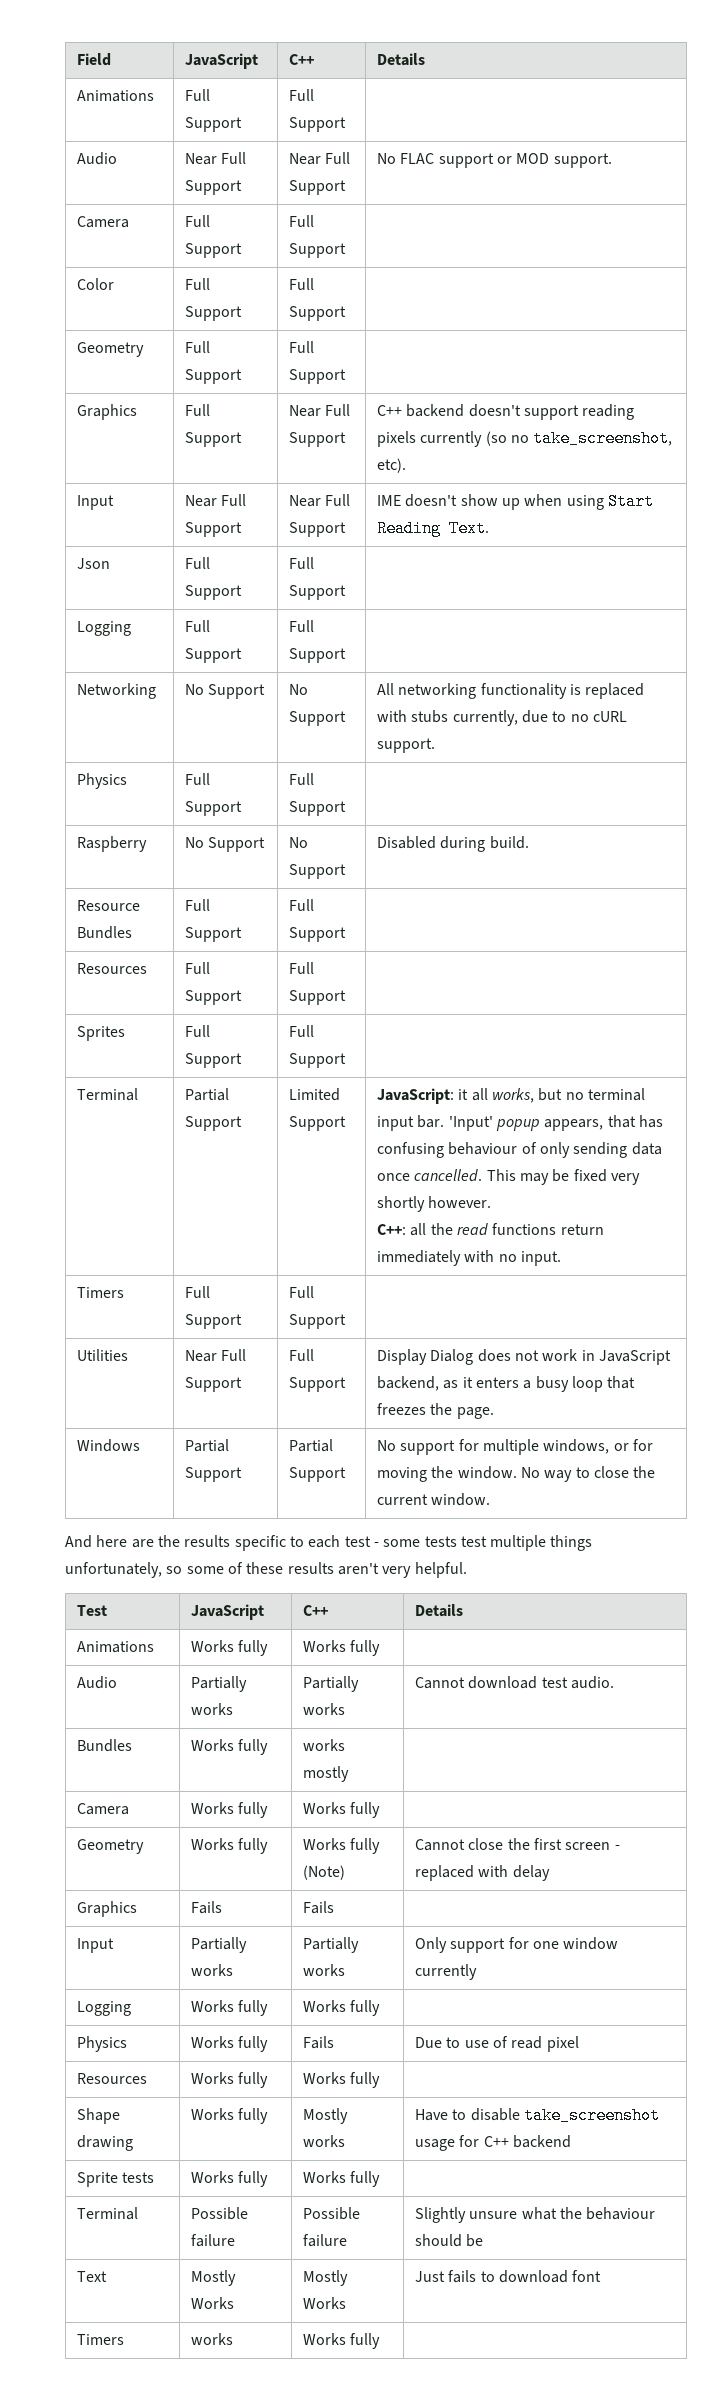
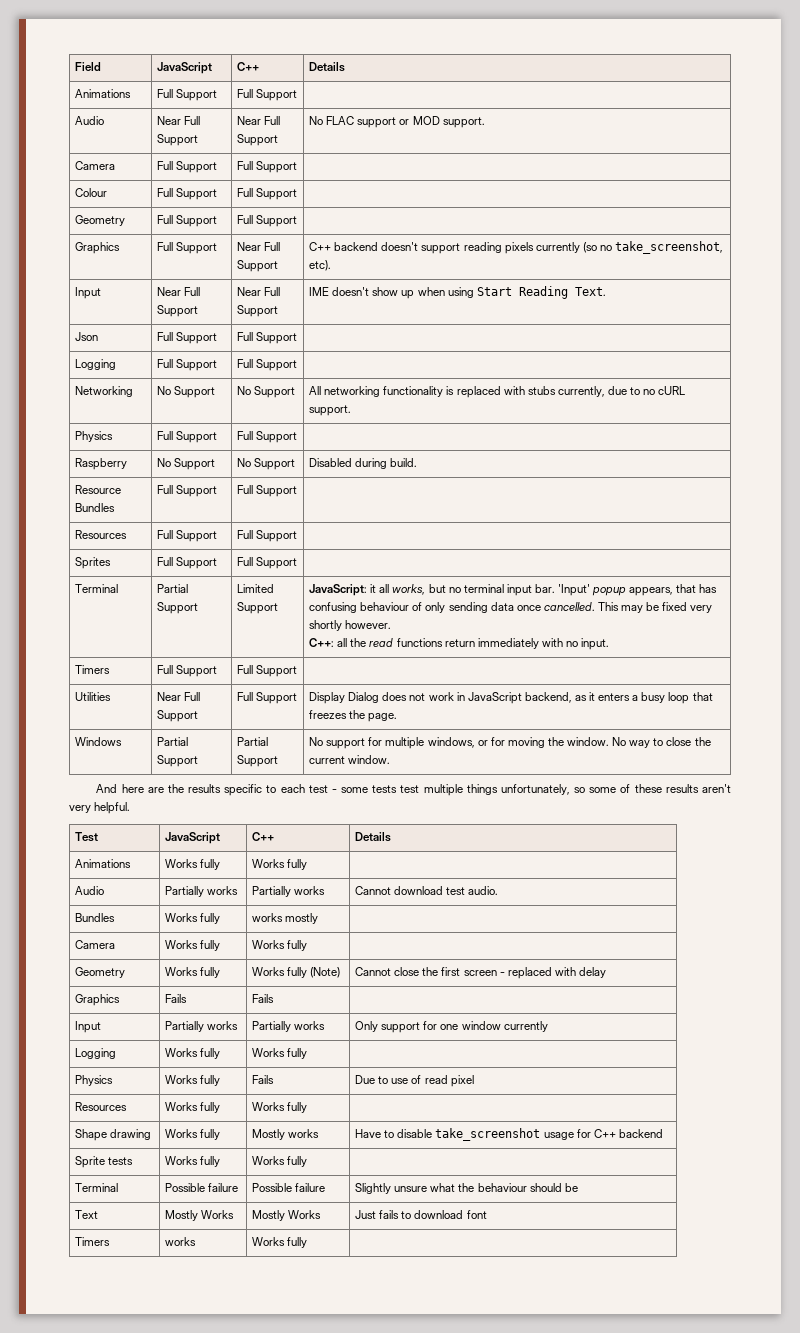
- Color | Full Support | Full Support |
+ Colour | Full Support | Full Support |

